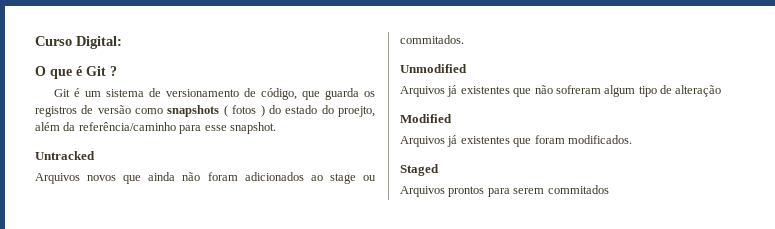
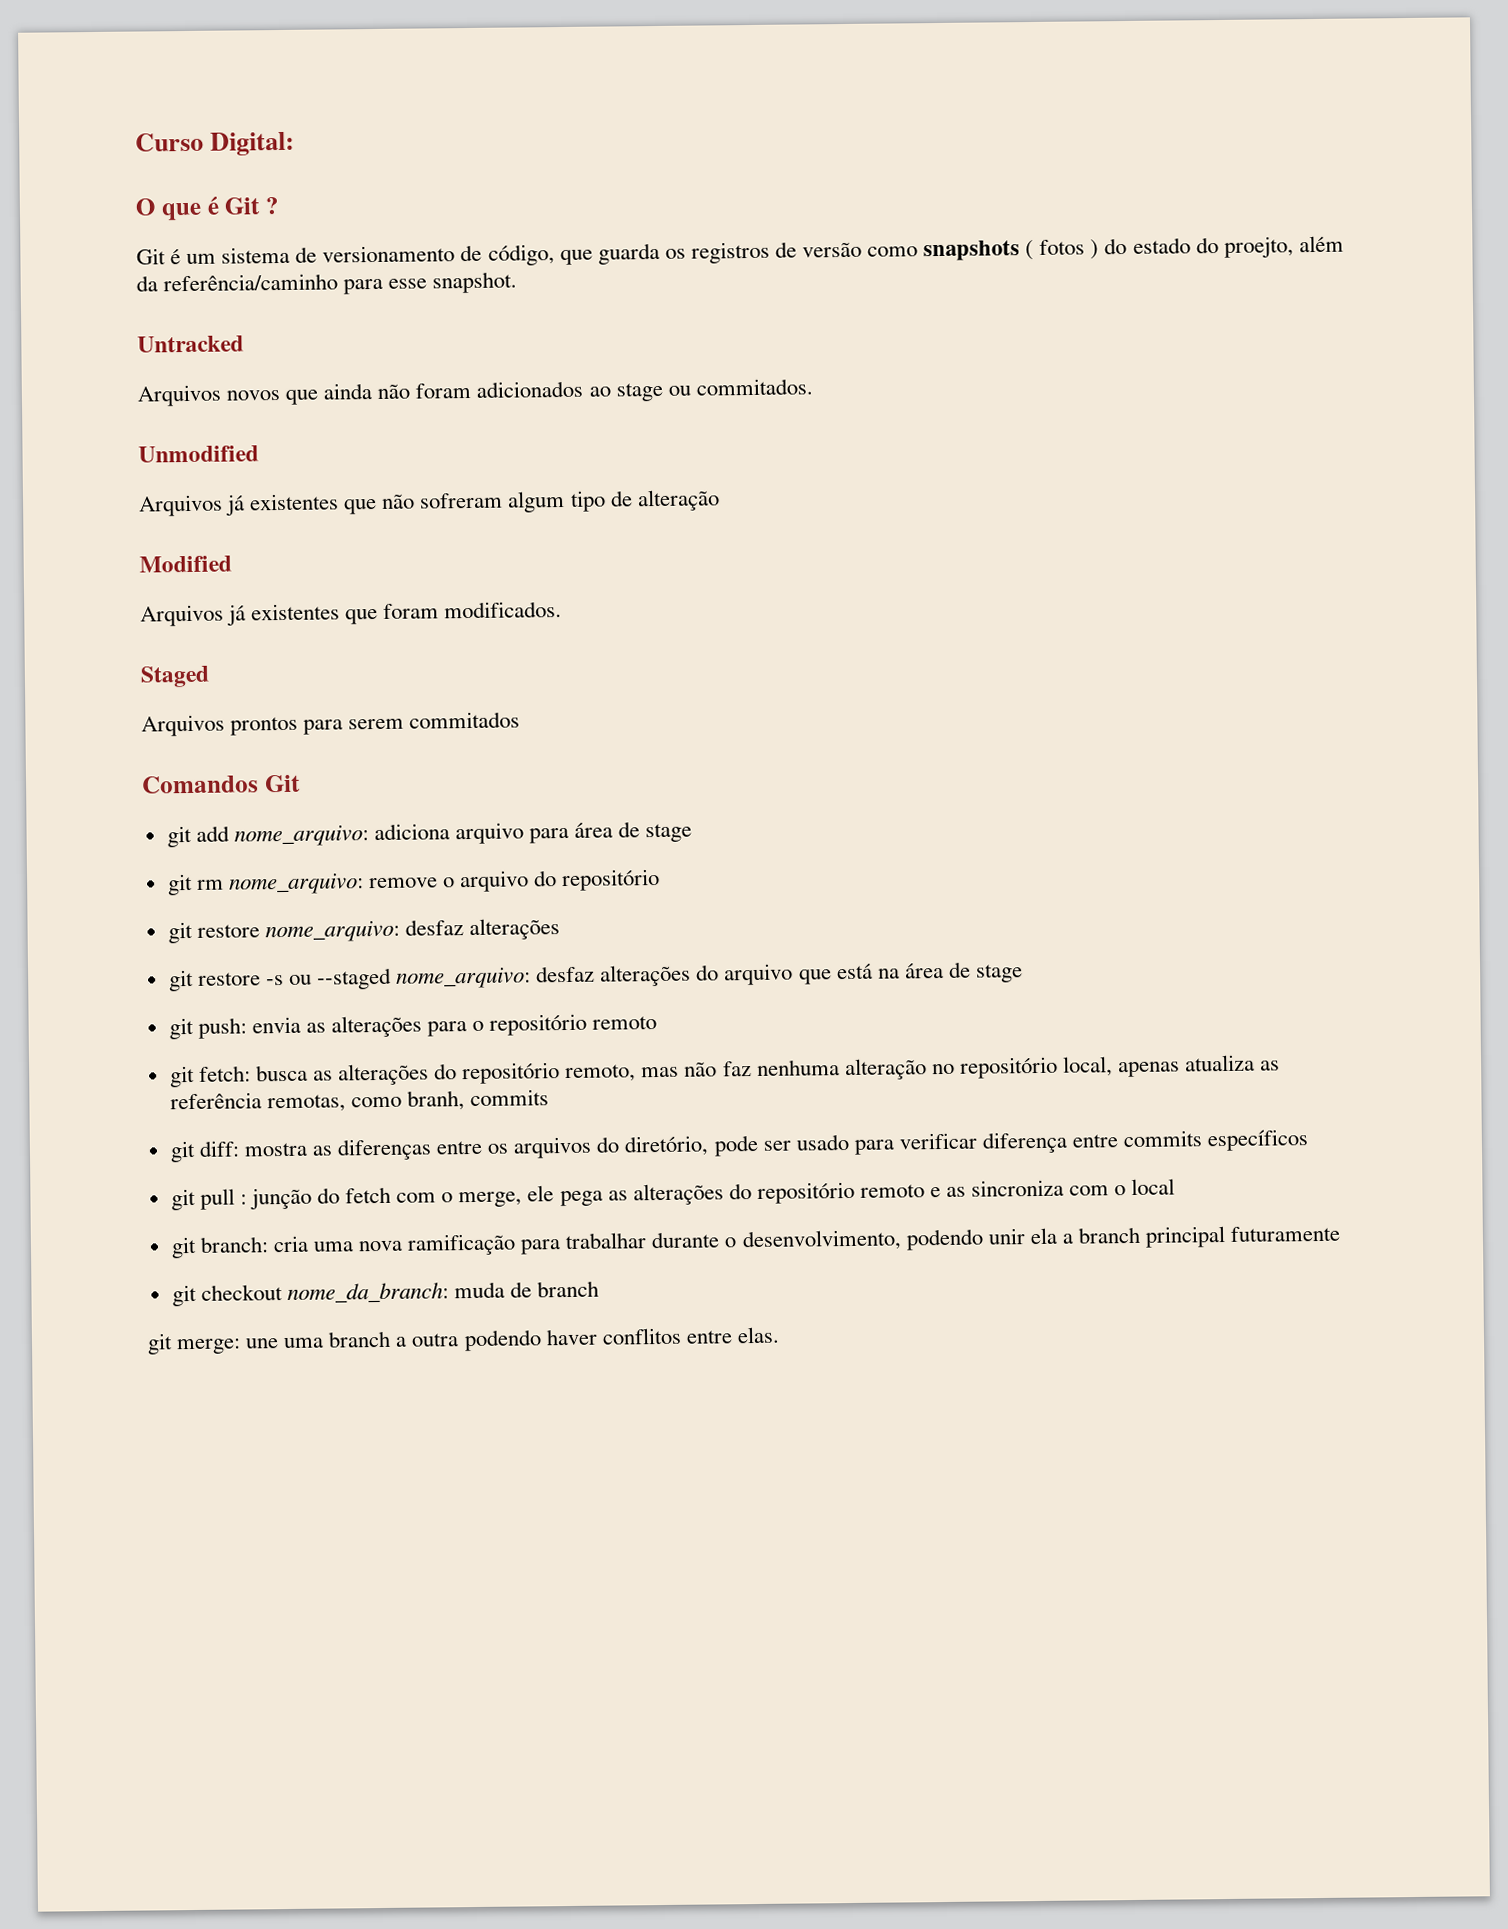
+ Comandos Git
+ git add nome_arquivo: adiciona arquivo para área de stage
+ git rm nome_arquivo: remove o arquivo do repositório
+ git restore nome_arquivo: desfaz alterações
+ git restore -s ou --staged nome_arquivo: desfaz alterações do arquivo que está na área de stage
+ git push: envia as alterações para o repositório remoto
+ git fetch: busca as alterações do repositório remoto, mas não faz nenhuma alteração no repositório local, apenas atualiza as referência remotas, como branh, commits
+ git diff: mostra as diferenças entre os arquivos do diretório, pode ser usado para verificar diferença entre commits específicos
+ git pull : junção do fetch com o merge, ele pega as alterações do repositório remoto e as sincroniza com o local
+ git branch: cria uma nova ramificação para trabalhar durante o desenvolvimento, podendo unir ela a branch principal futuramente
+ git checkout nome_da_branch: muda de branch
+ git merge: une uma branch a outra podendo haver conflitos entre elas.

